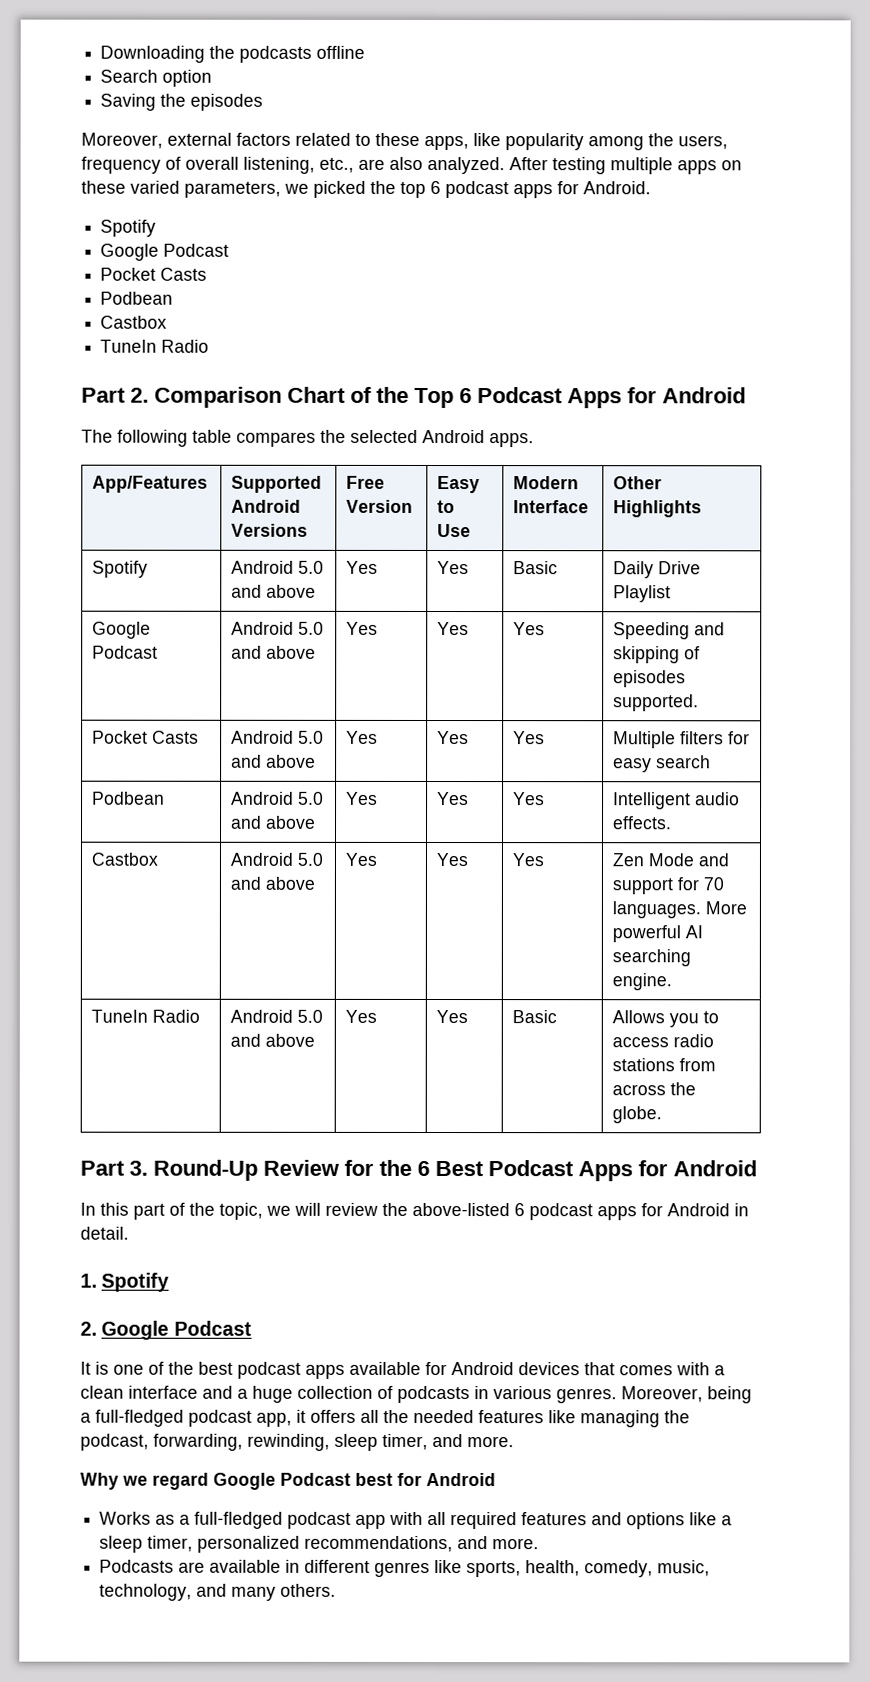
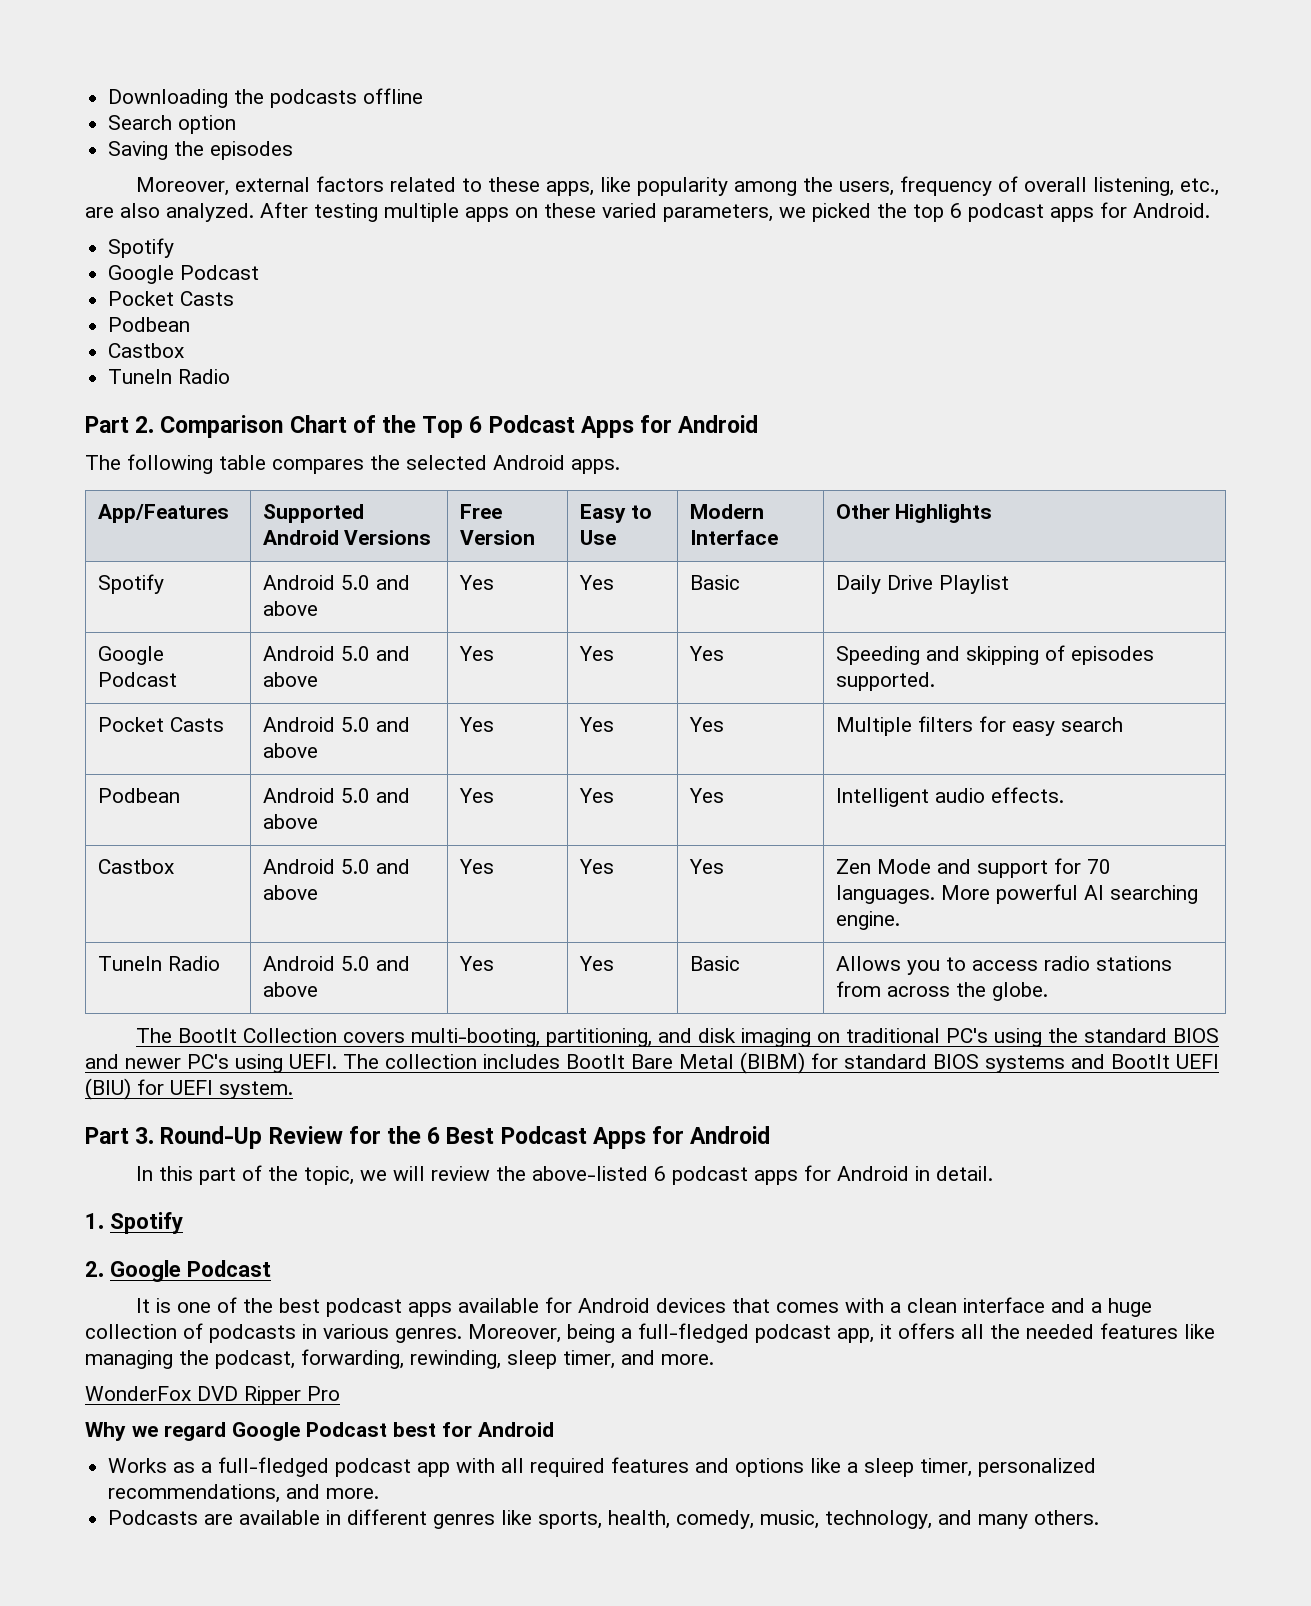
+ The BootIt Collection covers multi-booting, partitioning, and disk imaging on traditional PC's using the standard BIOS and newer PC's using UEFI. The collection includes BootIt Bare Metal (BIBM) for standard BIOS systems and BootIt UEFI (BIU) for UEFI system.
+ WonderFox DVD Ripper Pro

